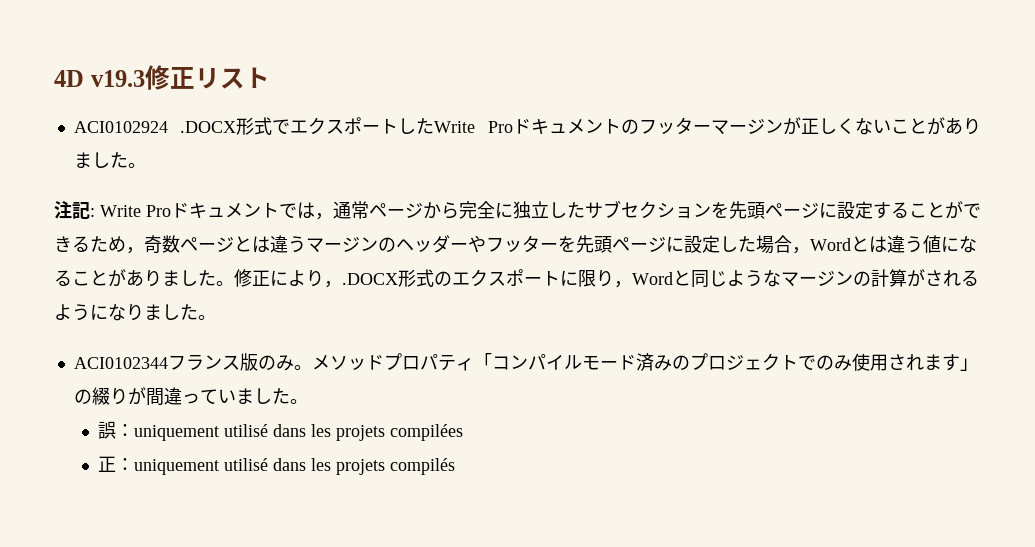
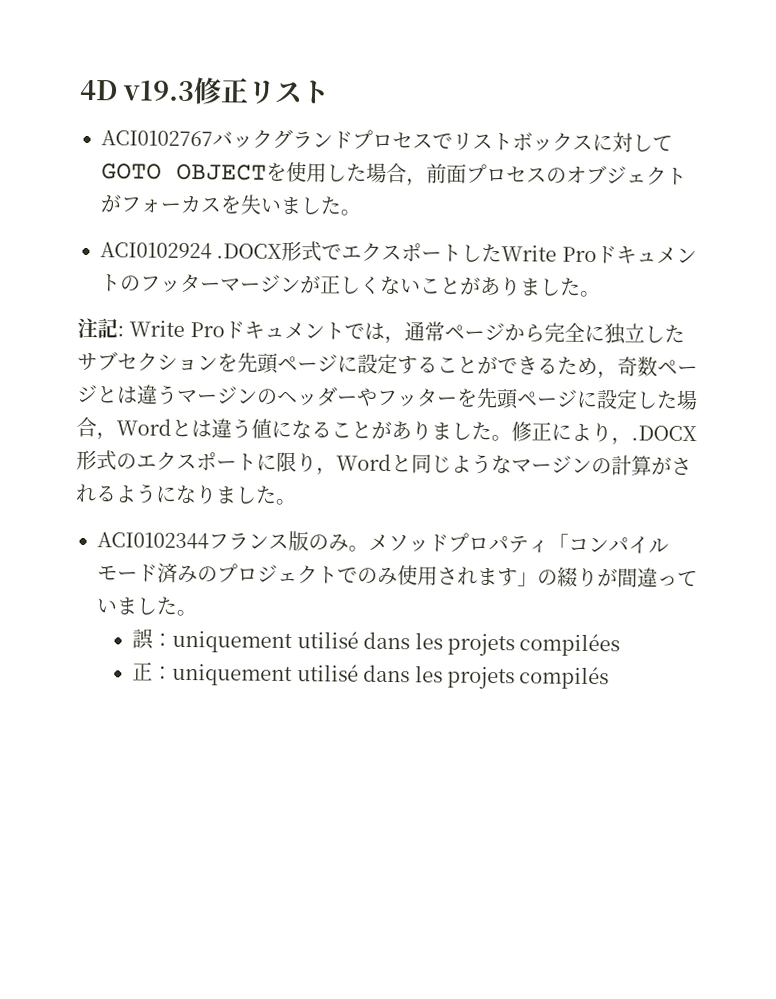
+ ACI0102767バックグランドプロセスでリストボックスに対してGOTO OBJECTを使用した場合，前面プロセスのオブジェクトがフォーカスを失いました。

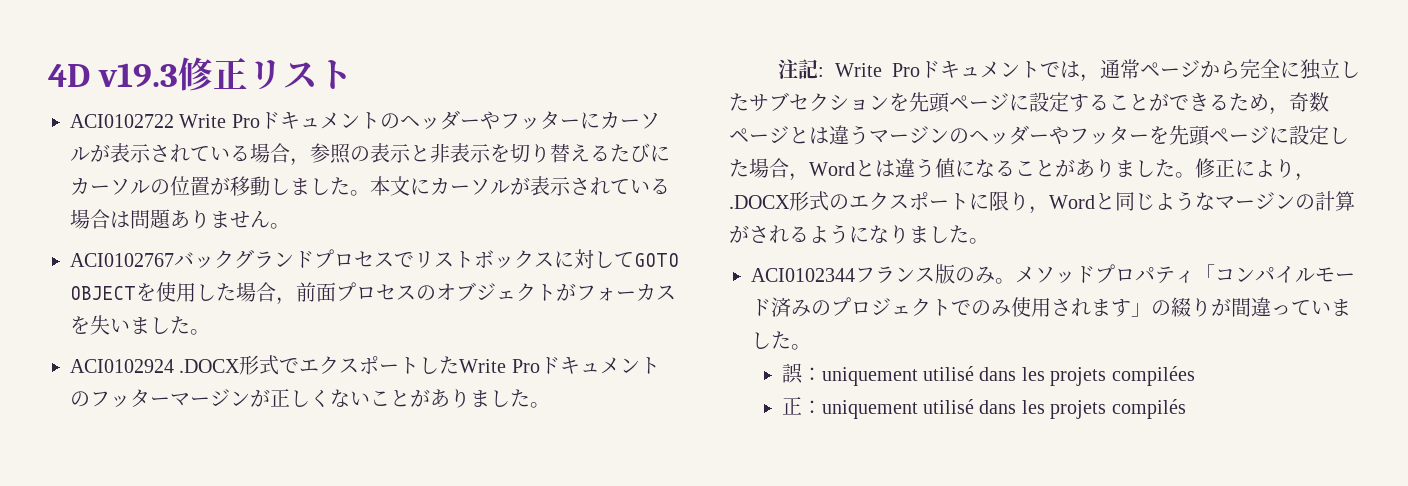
+ ACI0102722 Write Proドキュメントのヘッダーやフッターにカーソルが表示されている場合，参照の表示と非表示を切り替えるたびにカーソルの位置が移動しました。本文にカーソルが表示されている場合は問題ありません。

